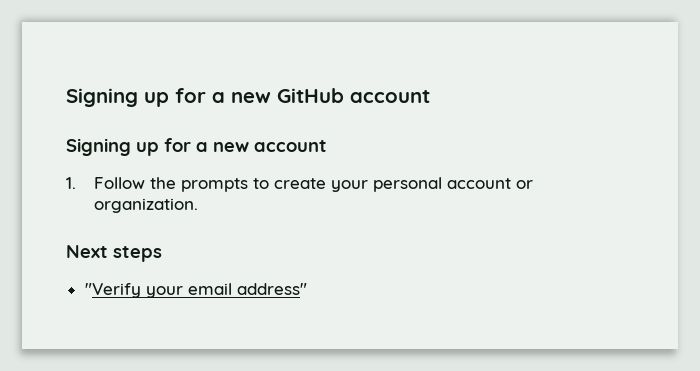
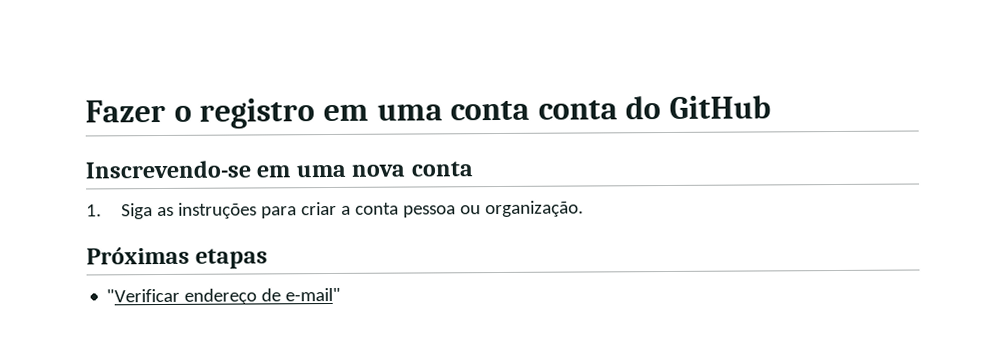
- Signing up for a new GitHub account
- Signing up for a new account
- 1. Follow the prompts to create your personal account or organization.
- Next steps
- "Verify your email address"
+ Fazer o registro em uma conta conta do GitHub
+ Inscrevendo-se em uma nova conta
+ 1. Siga as instruções para criar a conta pessoa ou organização.
+ Próximas etapas
+ "Verificar endereço de e-mail"

